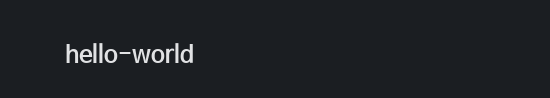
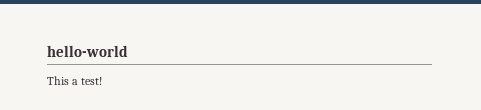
+ This a test!

